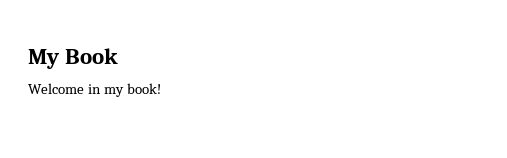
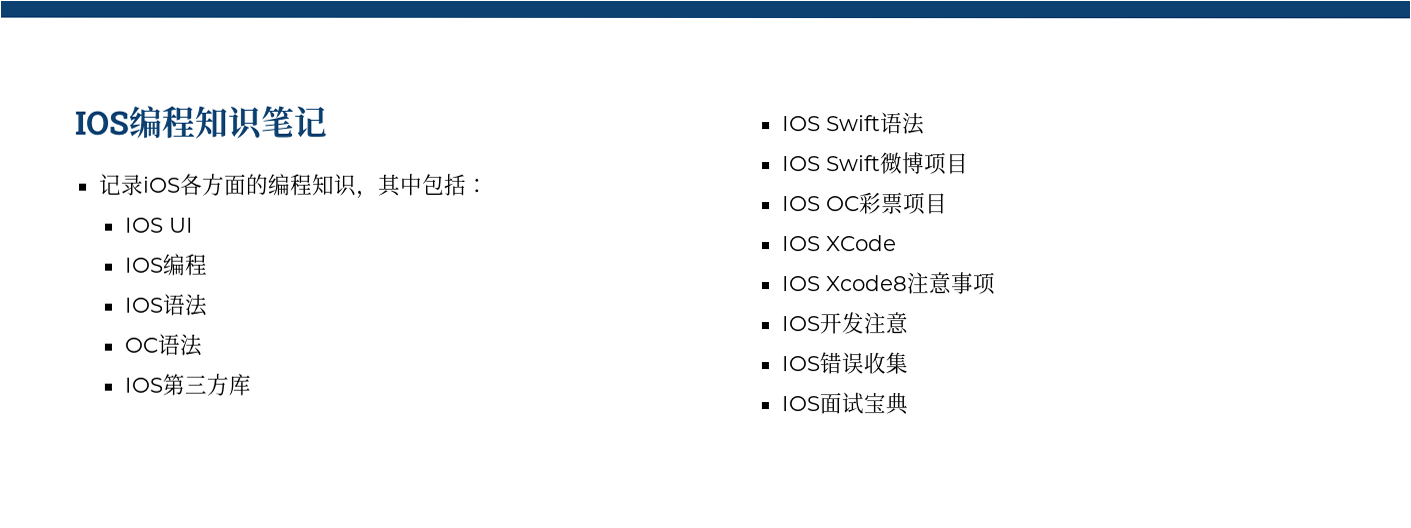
- My Book
- Welcome in my book!
+ IOS编程知识笔记
+ 记录iOS各方面的编程知识，其中包括：
+ IOS UI
+ IOS编程
+ IOS语法
+ OC语法
+ IOS第三方库
+ IOS Swift语法
+ IOS Swift微博项目
+ IOS OC彩票项目
+ IOS XCode
+ IOS Xcode8注意事项
+ IOS开发注意
+ IOS错误收集
+ IOS面试宝典

